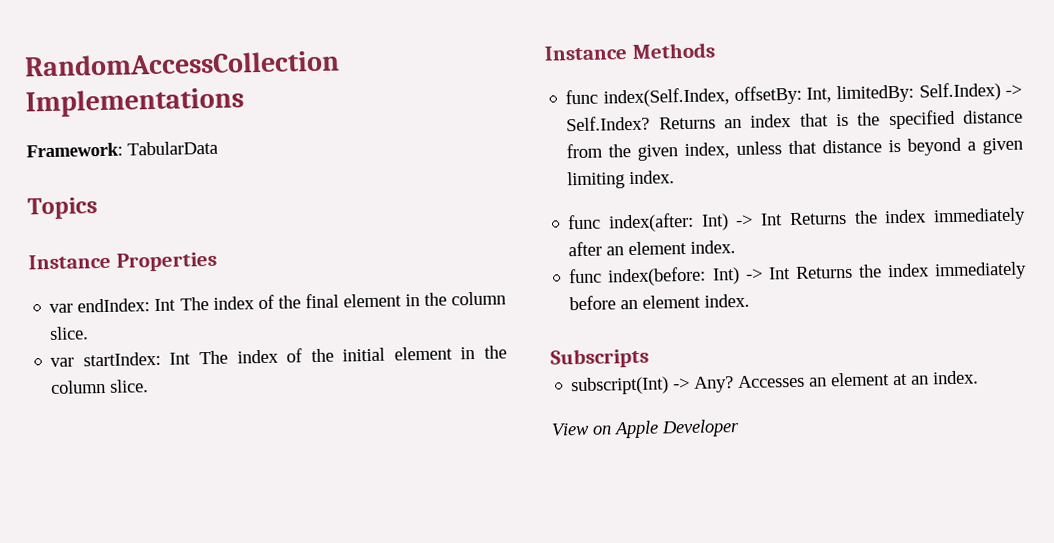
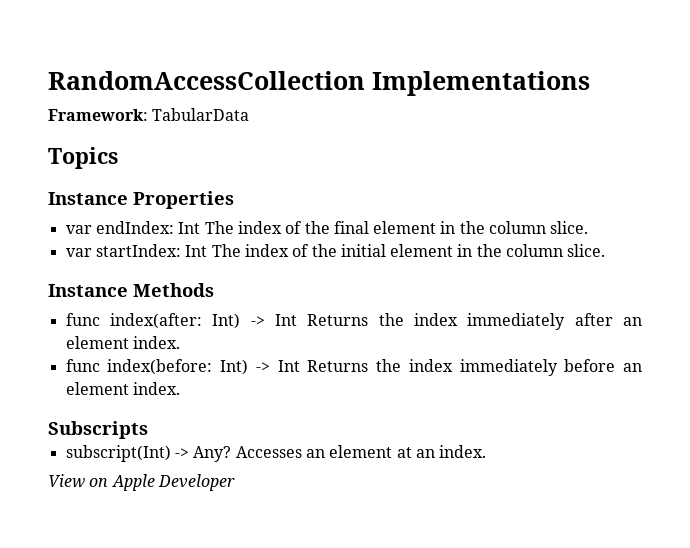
- func index(Self.Index, offsetBy: Int, limitedBy: Self.Index) -> Self.Index? Returns an index that is the specified distance from the given index, unless that distance is beyond a given limiting index.

